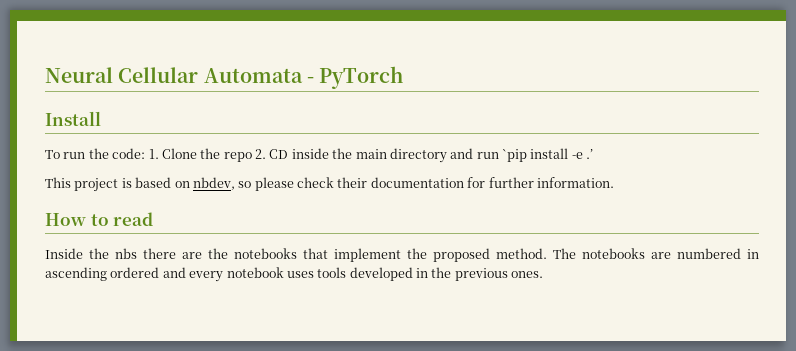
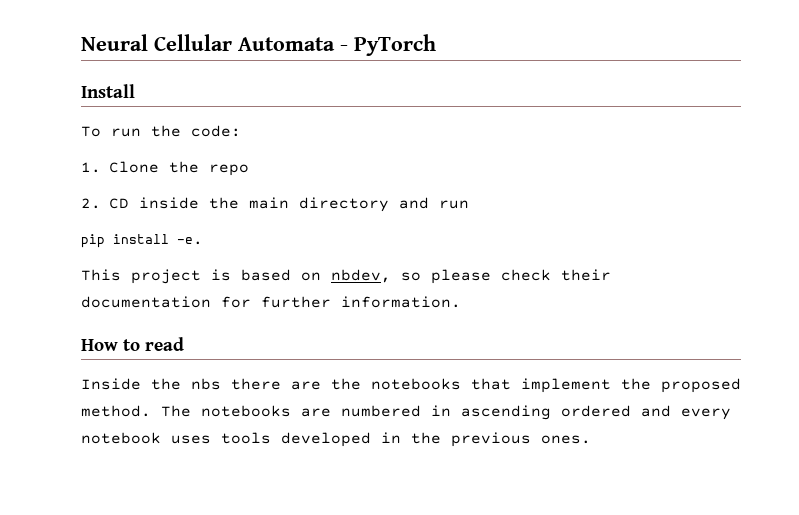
- To run the code: 1. Clone the repo 2. CD inside the main directory and run `pip install -e .’
+ To run the code:
+ 1. Clone the repo
+ 2. CD inside the main directory and run
+ pip install -e.

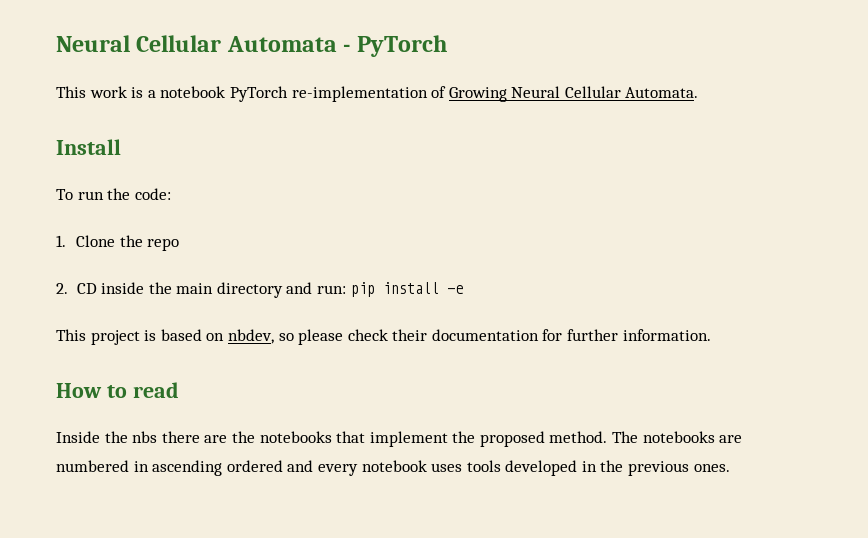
+ This work is a notebook PyTorch re-implementation of Growing Neural Cellular Automata.
- 2. CD inside the main directory and run
- pip install -e.
+ 2. CD inside the main directory and run: pip install -e

